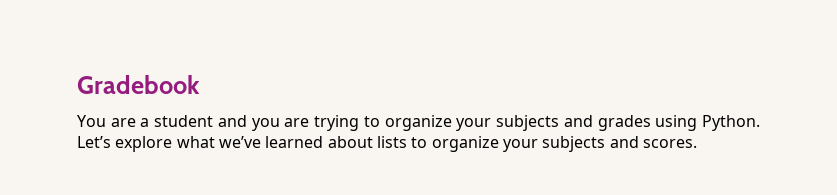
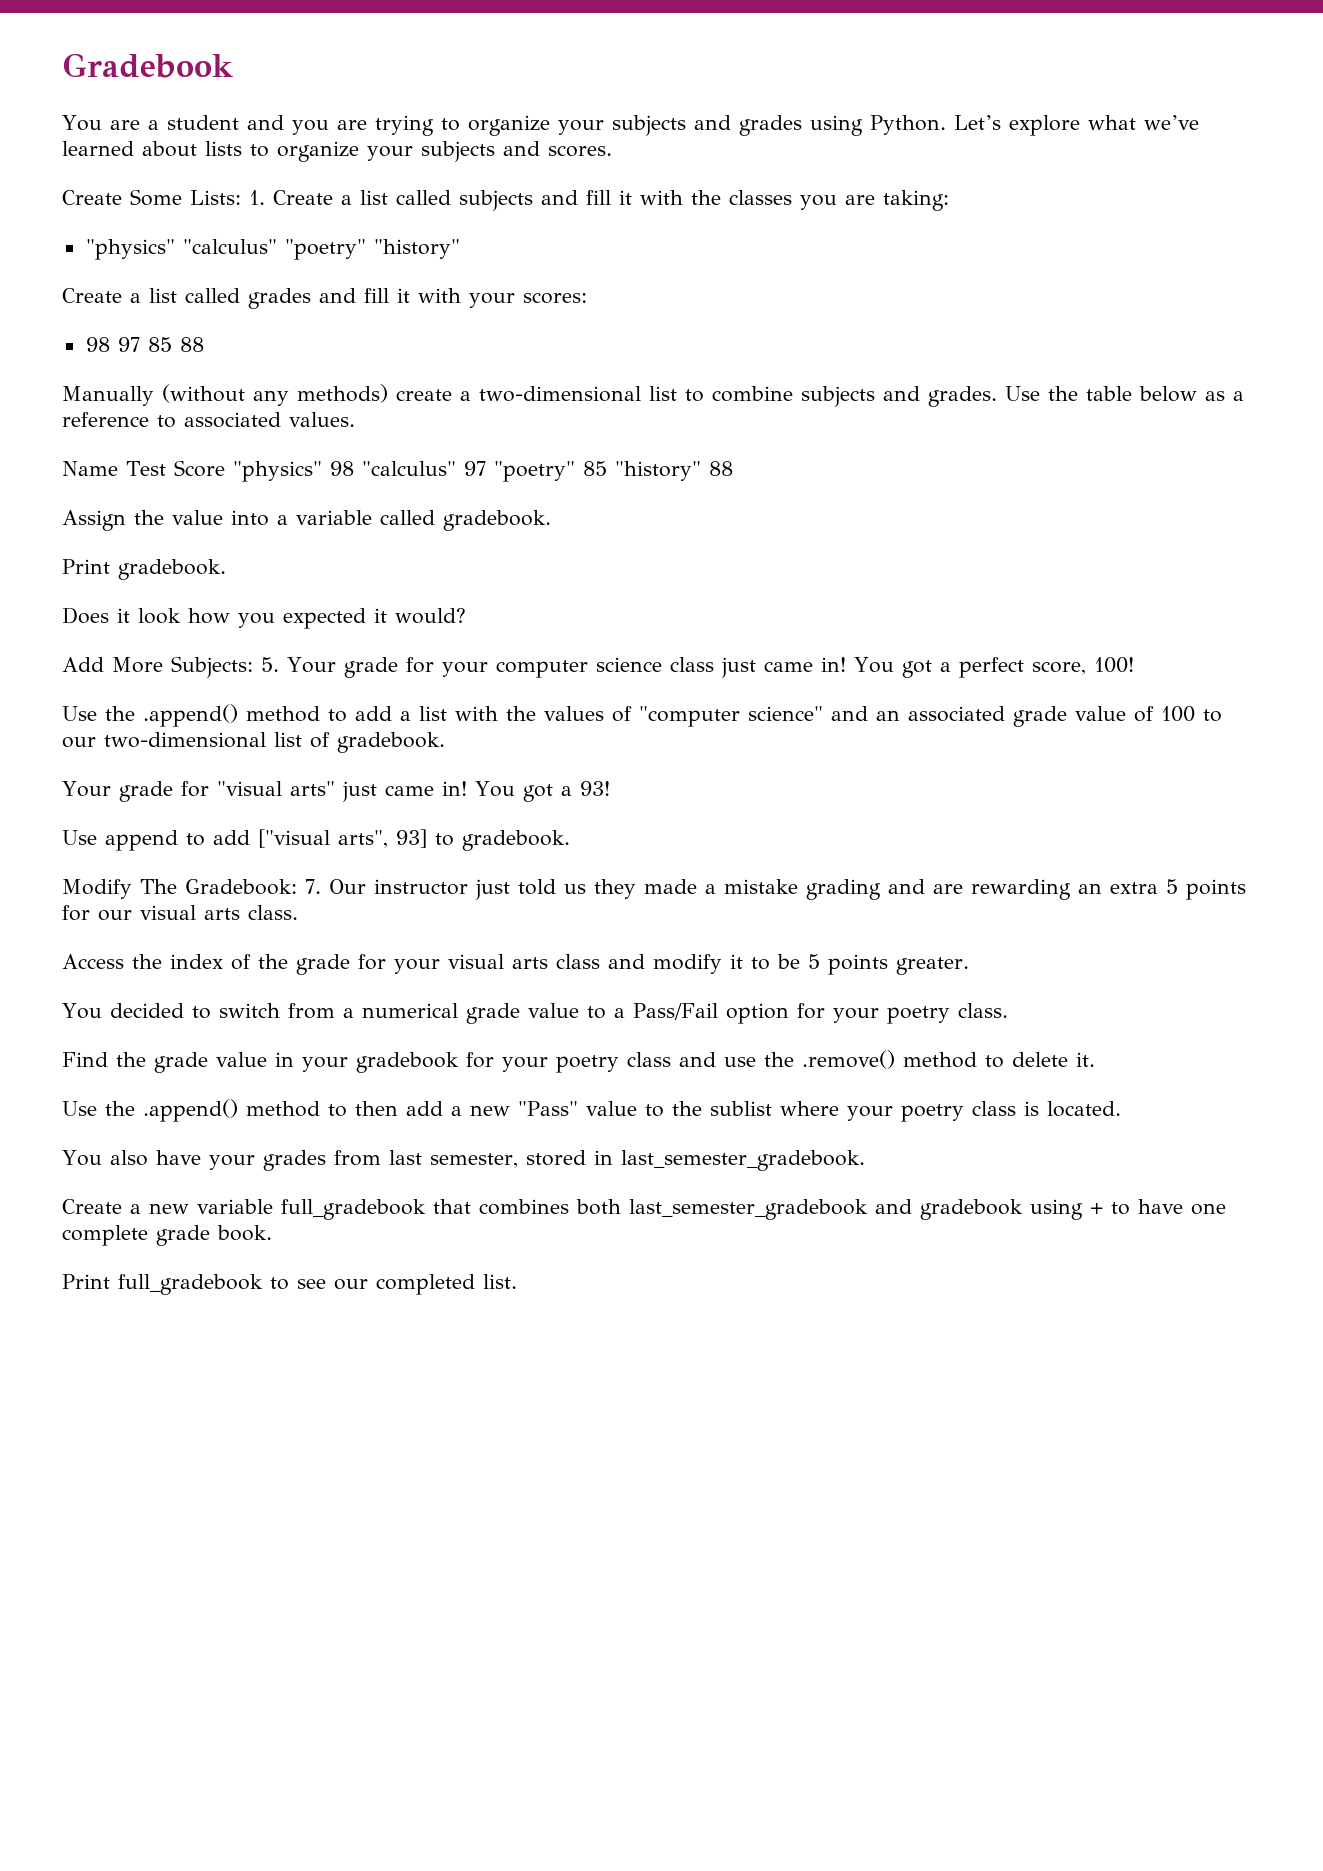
+ Create Some Lists: 1. Create a list called subjects and fill it with the classes you are taking:
+ "physics" "calculus" "poetry" "history"
+ Create a list called grades and fill it with your scores:
+ 98 97 85 88
+ Manually (without any methods) create a two-dimensional list to combine subjects and grades. Use the table below as a reference to associated values.
+ Name Test Score "physics" 98 "calculus" 97 "poetry" 85 "history" 88
+ Assign the value into a variable called gradebook.
+ Print gradebook.
+ Does it look how you expected it would?
+ Add More Subjects: 5. Your grade for your computer science class just came in! You got a perfect score, 100!
+ Use the .append() method to add a list with the values of "computer science" and an associated grade value of 100 to our two-dimensional list of gradebook.
+ Your grade for "visual arts" just came in! You got a 93!
+ Use append to add ["visual arts", 93] to gradebook.
+ Modify The Gradebook: 7. Our instructor just told us they made a mistake grading and are rewarding an extra 5 points for our visual arts class.
+ Access the index of the grade for your visual arts class and modify it to be 5 points greater.
+ You decided to switch from a numerical grade value to a Pass/Fail option for your poetry class.
+ Find the grade value in your gradebook for your poetry class and use the .remove() method to delete it.
+ Use the .append() method to then add a new "Pass" value to the sublist where your poetry class is located.
+ You also have your grades from last semester, stored in last_semester_gradebook.
+ Create a new variable full_gradebook that combines both last_semester_gradebook and gradebook using + to have one complete grade book.
+ Print full_gradebook to see our completed list.

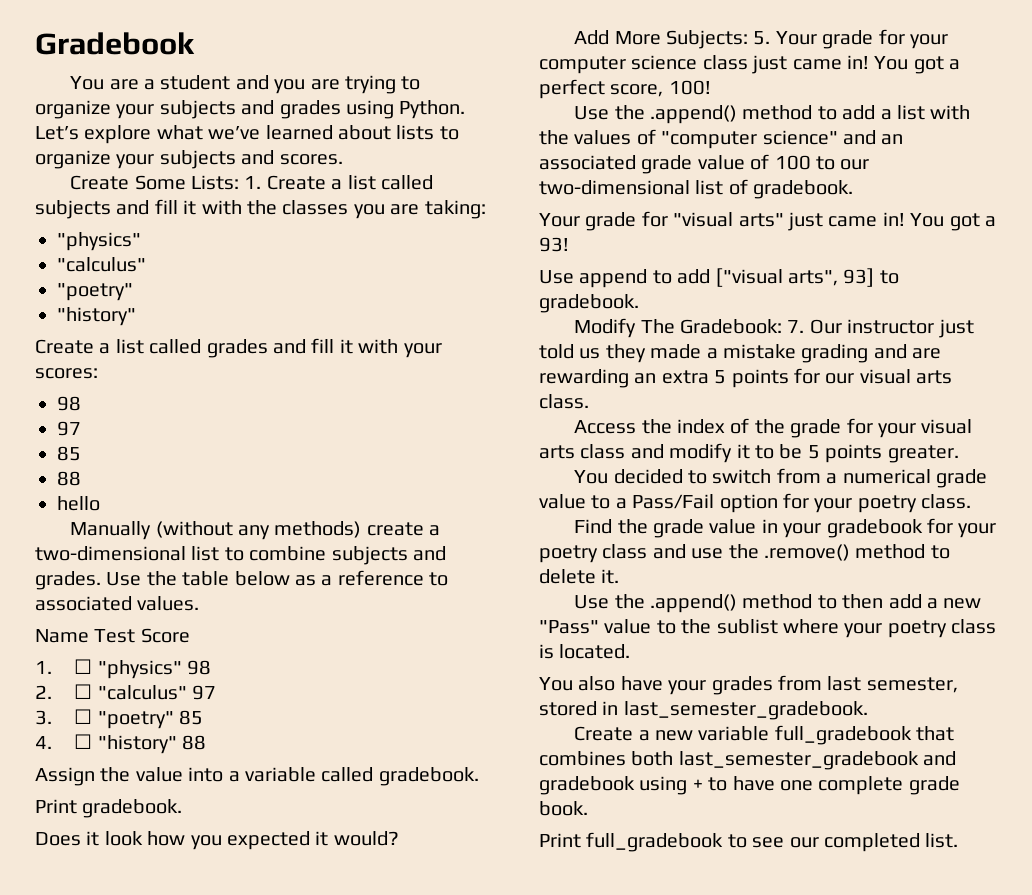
  Create Some Lists: 1. Create a list called subjects and fill it with the classes you are taking:
- "physics" "calculus" "poetry" "history"
+ "physics"
+ "calculus"
+ "poetry"
+ "history"
  Create a list called grades and fill it with your scores:
- 98 97 85 88
+ 98
+ 97
+ 85
+ 88
+ hello
- Name Test Score "physics" 98 "calculus" 97 "poetry" 85 "history" 88
+ Name Test Score
+ 1. ☐ "physics" 98
+ 2. ☐ "calculus" 97
+ 3. ☐ "poetry" 85
+ 4. ☐ "history" 88

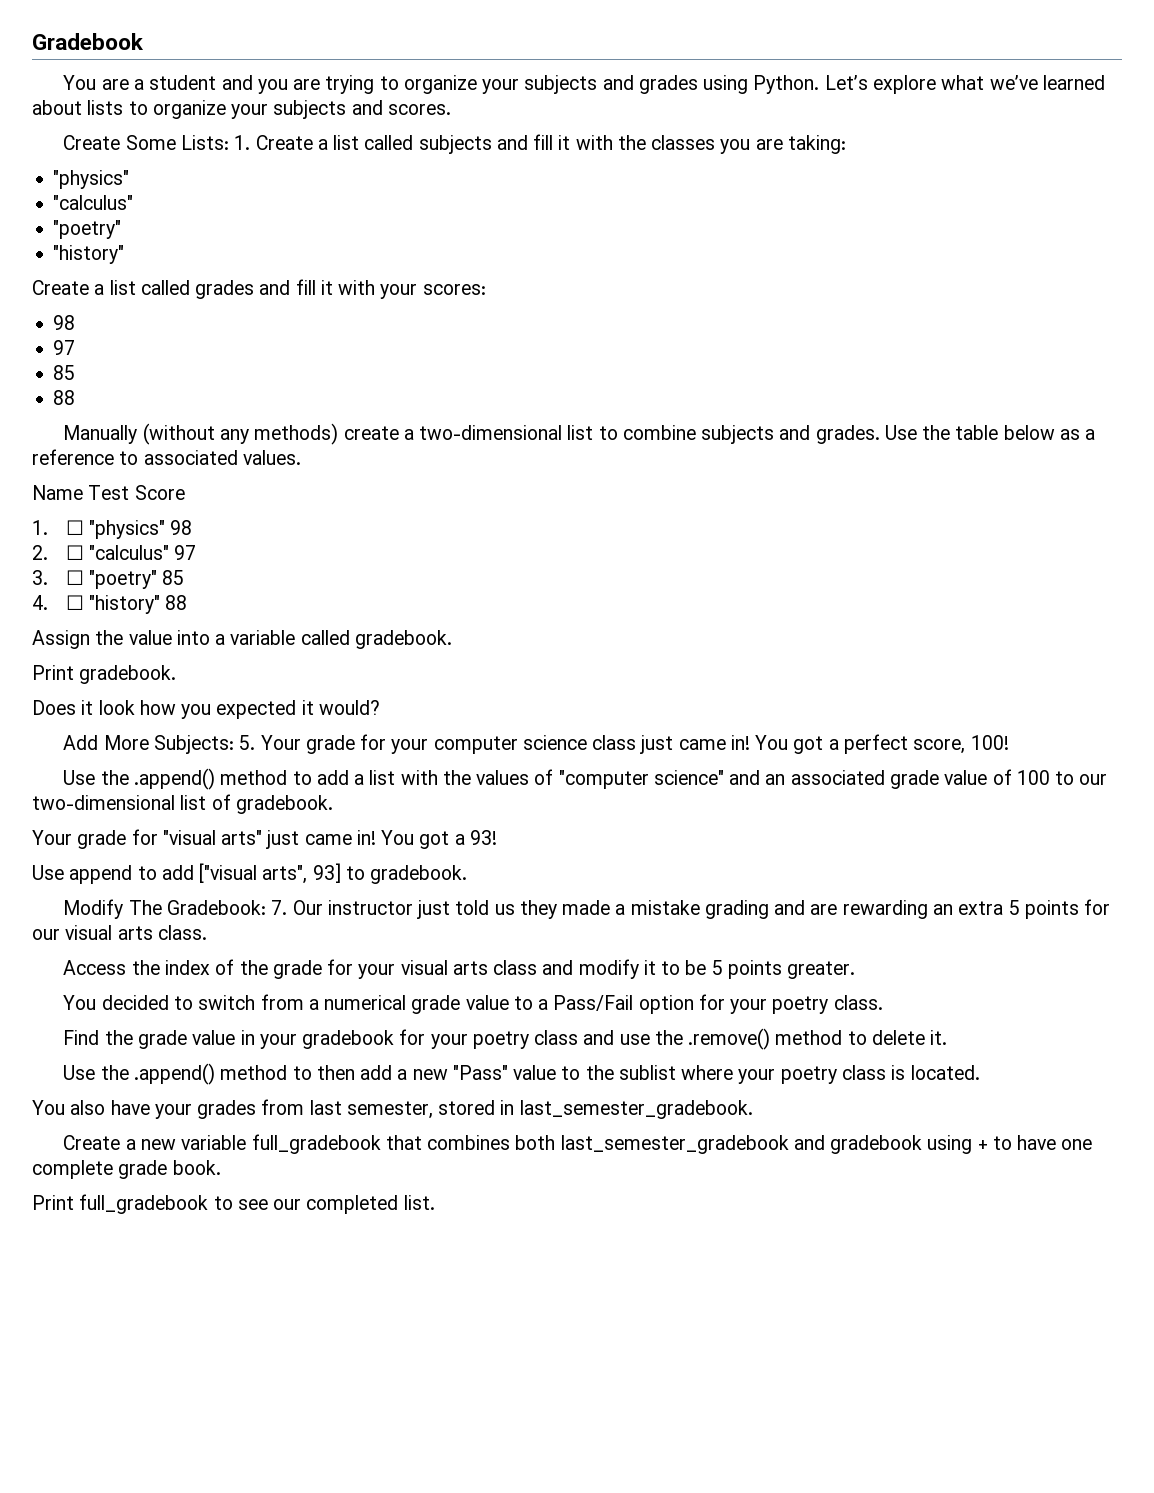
- hello

